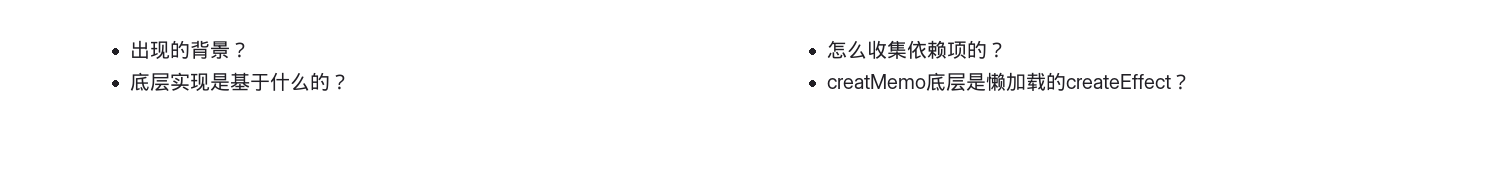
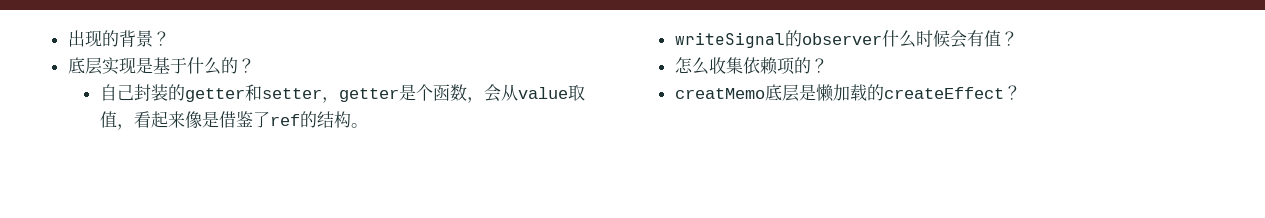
+ 自己封装的getter和setter，getter是个函数，会从value取值，看起来像是借鉴了ref的结构。
+ writeSignal的observer什么时候会有值？

